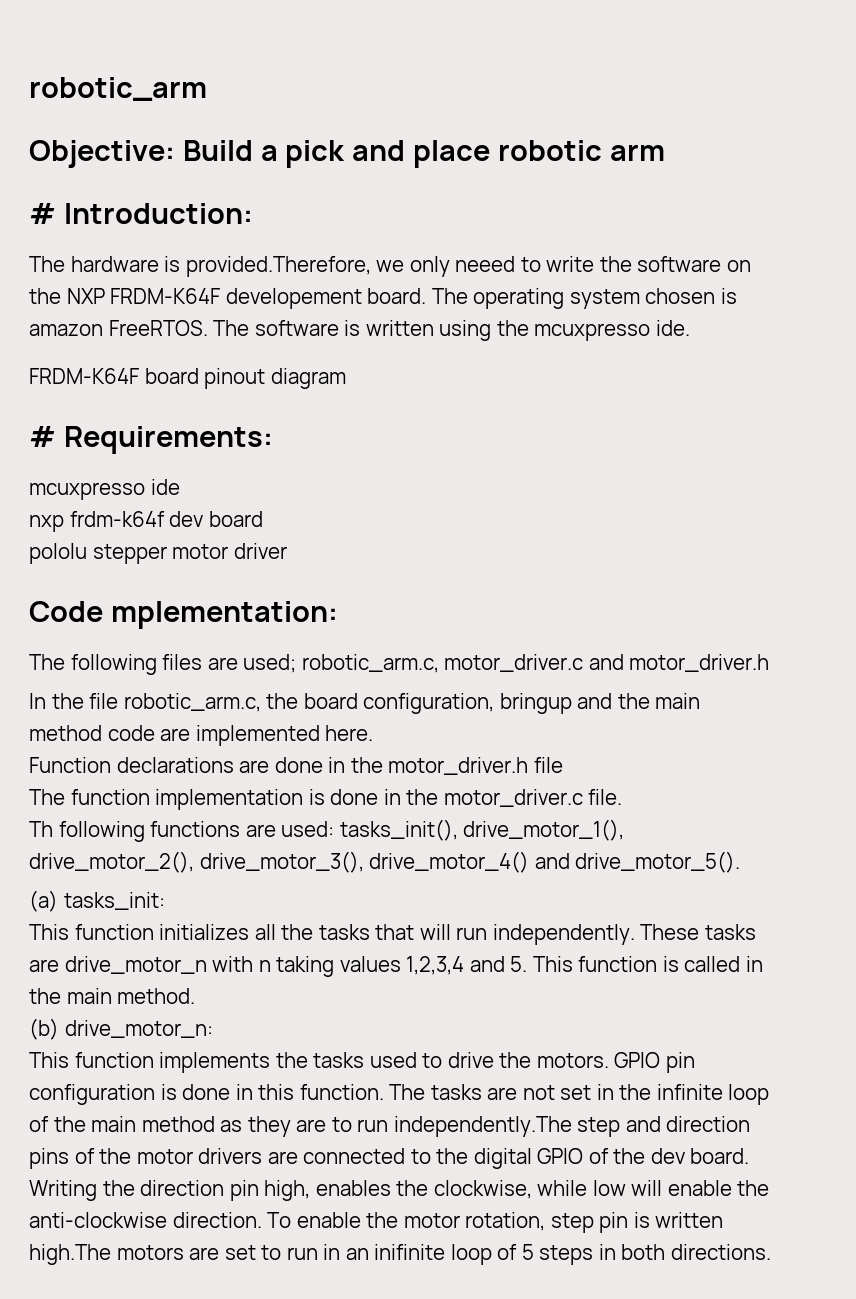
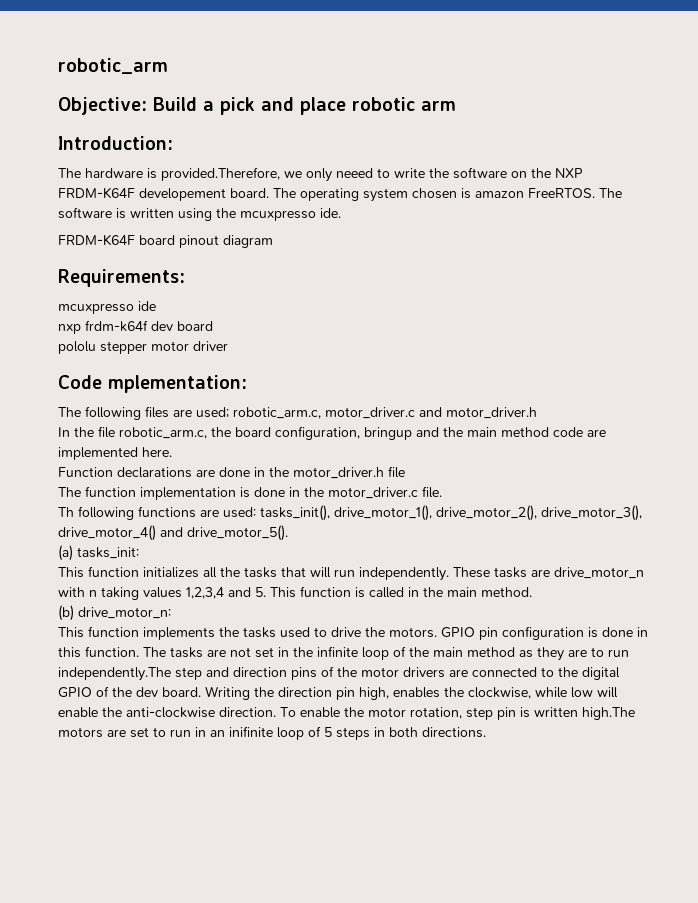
- # Introduction:
+ Introduction:
- # Requirements:
+ Requirements:

